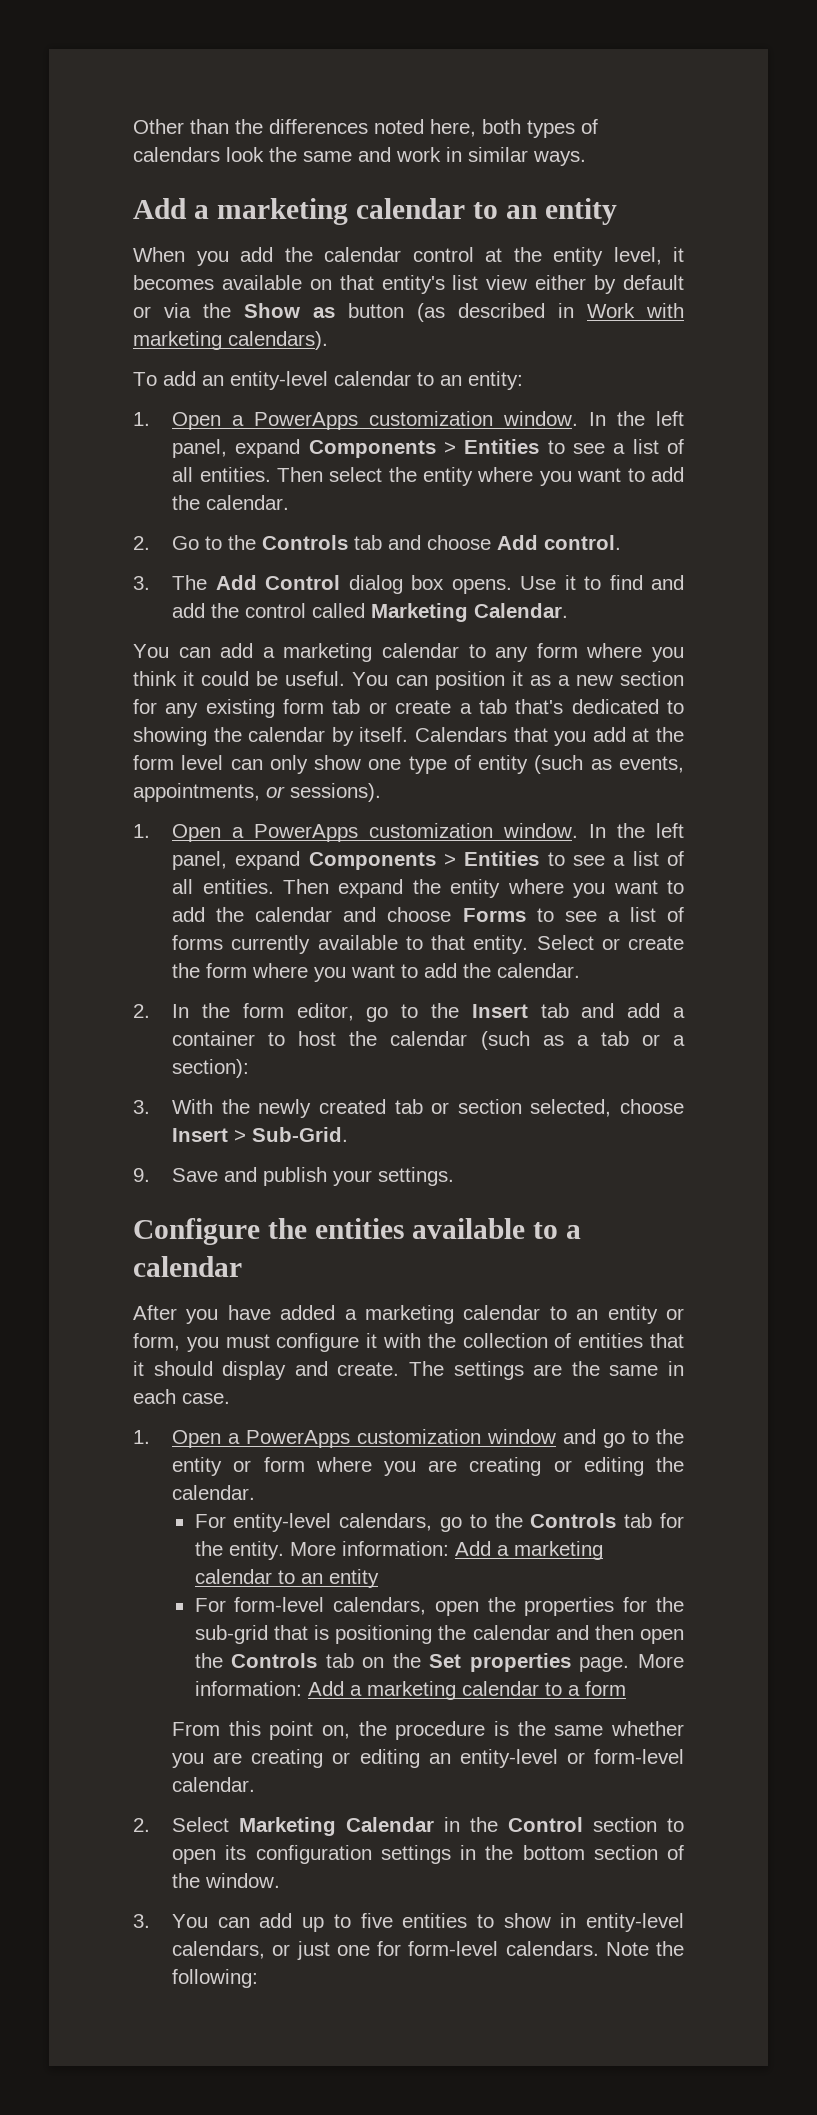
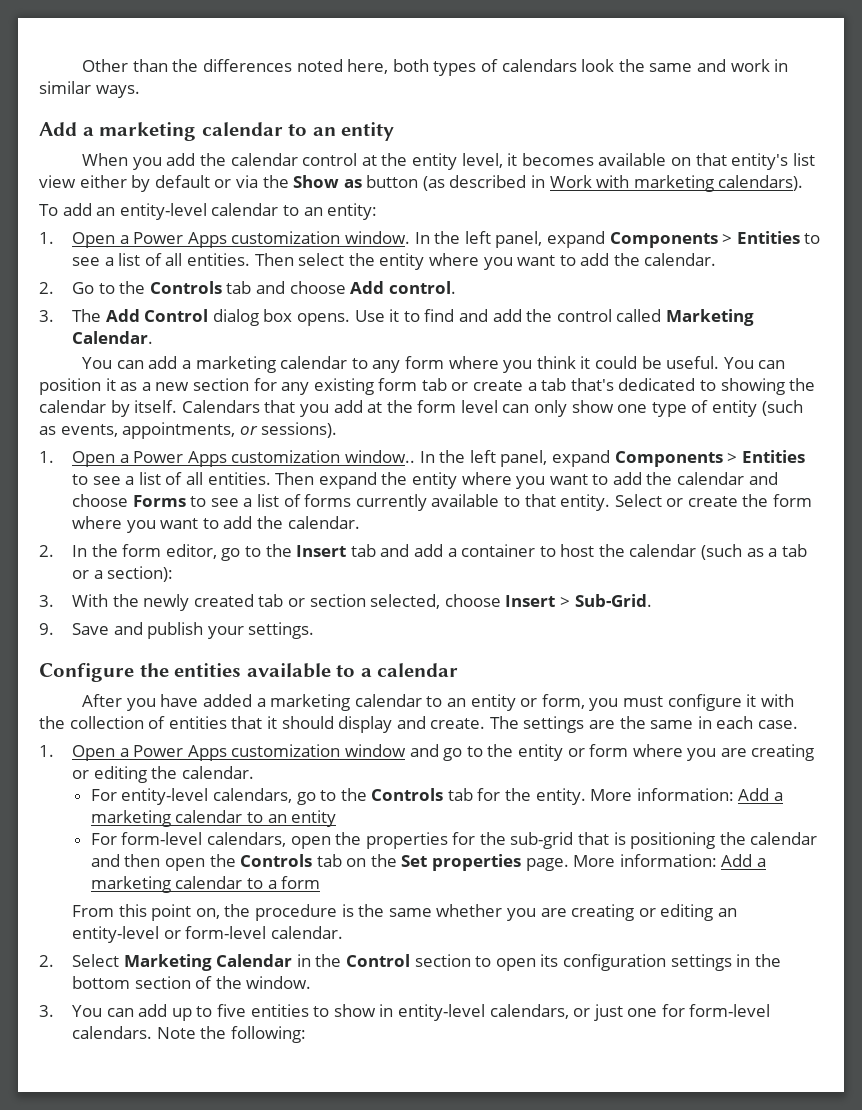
  To add an entity-level calendar to an entity:
- 1. Open a PowerApps customization window.
+ 1. Open a Power Apps customization window.
  Calendars that you add at the form level can only show one type of entity (such as events, appointments, or sessions).
- 1. Open a PowerApps customization window.
+ 1. Open a Power Apps customization window..
- 1. Open a PowerApps customization window and go to the entity or form where you are creating or editing the calendar.
+ 1. Open a Power Apps customization window and go to the entity or form where you are creating or editing the calendar.

